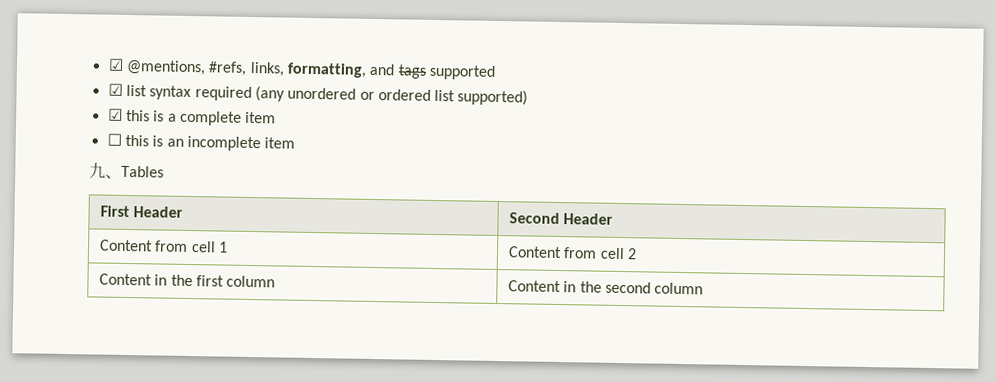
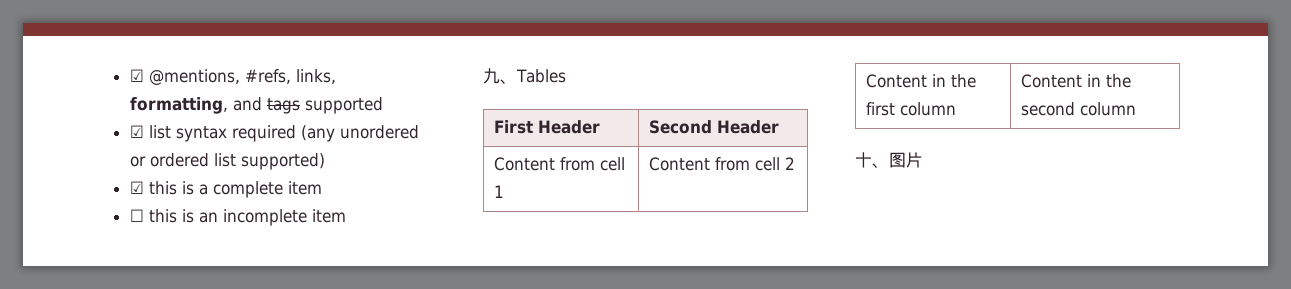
+ 十、图片

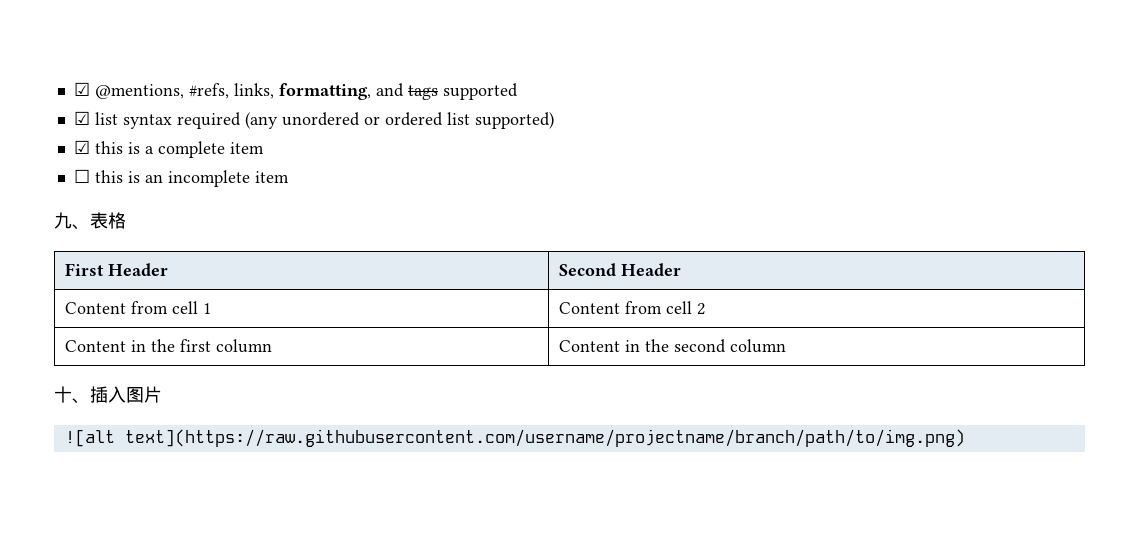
- 九、Tables
+ 九、表格
- 十、图片
+ 十、插入图片
+ ![alt text](https://raw.githubusercontent.com/username/projectname/branch/path/to/img.png)

